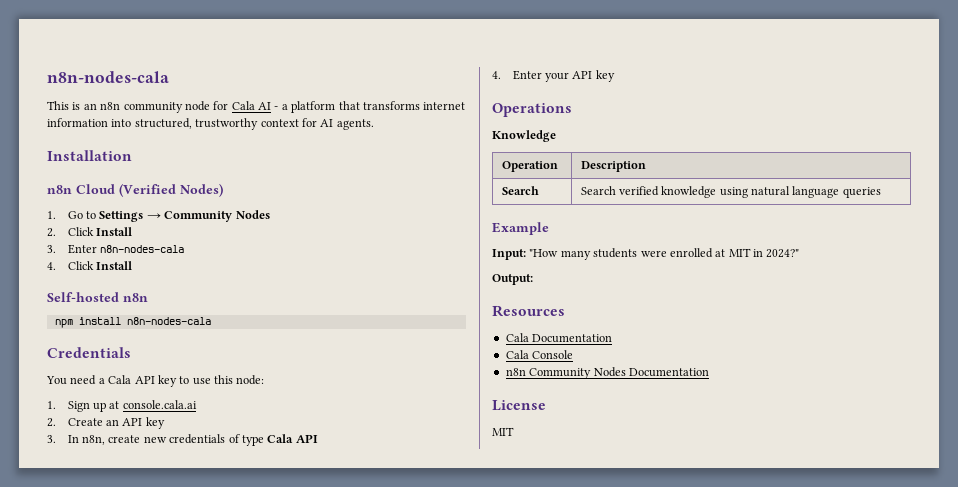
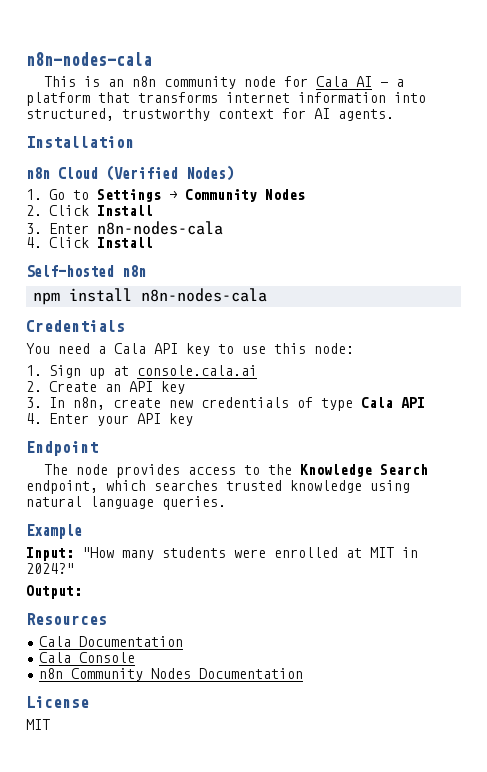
- Operations
- Knowledge
- Operation | Description
- Search | Search verified knowledge using natural language queries
+ Endpoint
+ The node provides access to the Knowledge Search endpoint, which searches trusted knowledge using natural language queries.

